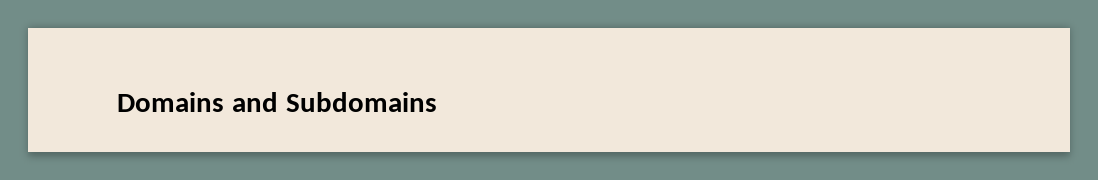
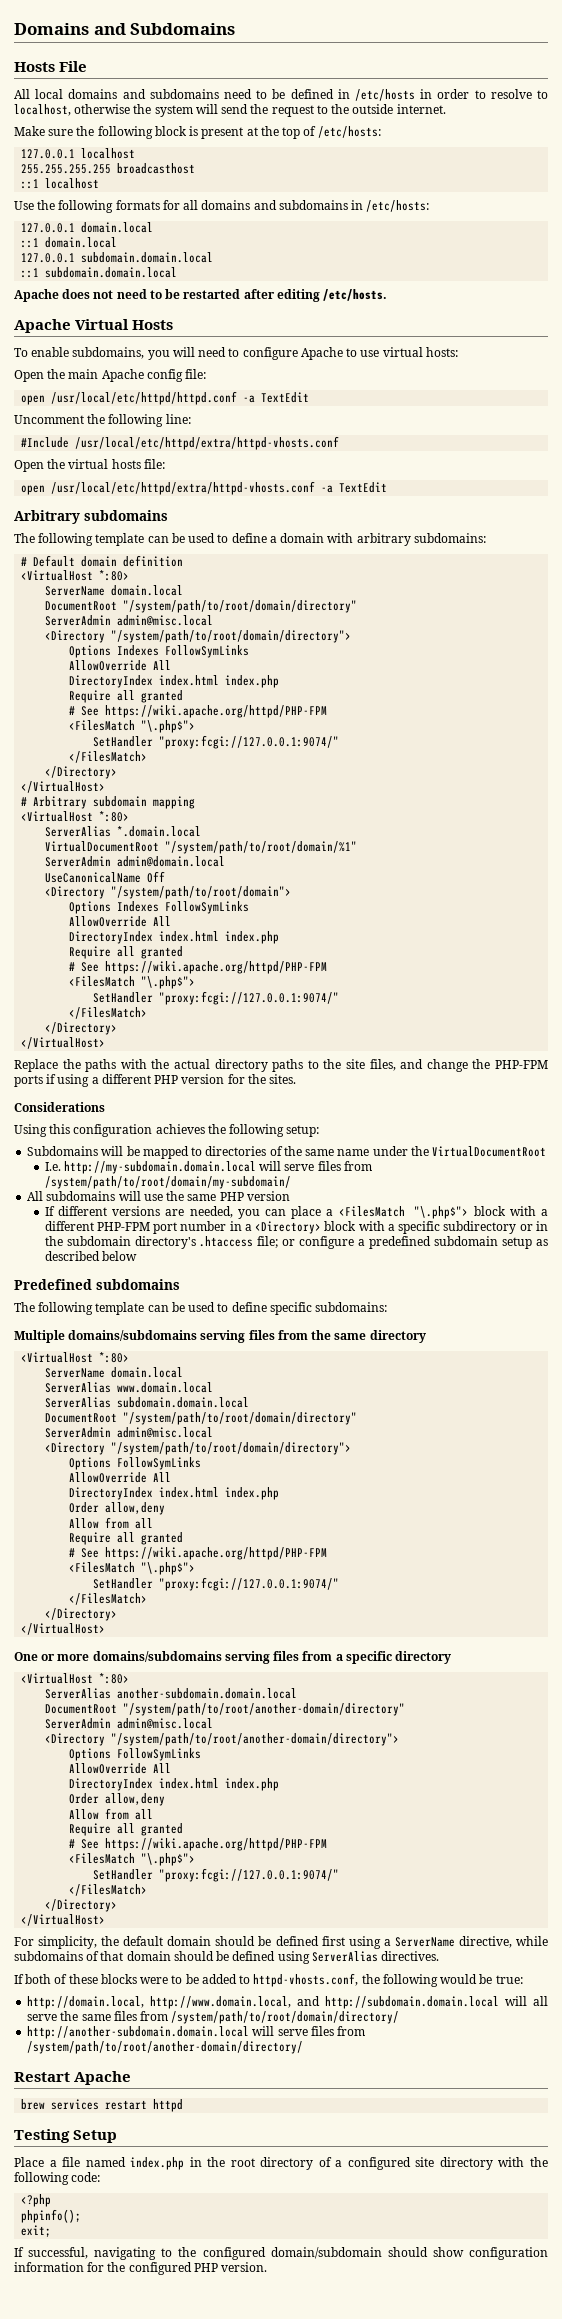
+ Hosts File
+ All local domains and subdomains need to be defined in /etc/hosts in order to resolve to localhost, otherwise the system will send the request to the outside internet.
+ Make sure the following block is present at the top of /etc/hosts:
+ 127.0.0.1 localhost
+ 255.255.255.255 broadcasthost
+ ::1 localhost
+ Use the following formats for all domains and subdomains in /etc/hosts:
+ 127.0.0.1 domain.local
+ ::1 domain.local
+ 127.0.0.1 subdomain.domain.local
+ ::1 subdomain.domain.local
+ Apache does not need to be restarted after editing /etc/hosts.
+ Apache Virtual Hosts
+ To enable subdomains, you will need to configure Apache to use virtual hosts:
+ Open the main Apache config file:
+ open /usr/local/etc/httpd/httpd.conf -a TextEdit
+ Uncomment the following line:
+ #Include /usr/local/etc/httpd/extra/httpd-vhosts.conf
+ Open the virtual hosts file:
+ open /usr/local/etc/httpd/extra/httpd-vhosts.conf -a TextEdit
+ Arbitrary subdomains
+ The following template can be used to define a domain with arbitrary subdomains:
+ # Default domain definition
+ <VirtualHost *:80>
+ ServerName domain.local
+ DocumentRoot "/system/path/to/root/domain/directory"
+ ServerAdmin admin@misc.local
+ <Directory "/system/path/to/root/domain/directory">
+ Options Indexes FollowSymLinks
+ AllowOverride All
+ DirectoryIndex index.html index.php
+ Require all granted
+ # See https://wiki.apache.org/httpd/PHP-FPM
+ <FilesMatch "\.php$">
+ SetHandler "proxy:fcgi://127.0.0.1:9074/"
+ </FilesMatch>
+ </Directory>
+ </VirtualHost>
+ # Arbitrary subdomain mapping
+ <VirtualHost *:80>
+ ServerAlias *.domain.local
+ VirtualDocumentRoot "/system/path/to/root/domain/%1"
+ ServerAdmin admin@domain.local
+ UseCanonicalName Off
+ <Directory "/system/path/to/root/domain">
+ Options Indexes FollowSymLinks
+ AllowOverride All
+ DirectoryIndex index.html index.php
+ Require all granted
+ # See https://wiki.apache.org/httpd/PHP-FPM
+ <FilesMatch "\.php$">
+ SetHandler "proxy:fcgi://127.0.0.1:9074/"
+ </FilesMatch>
+ </Directory>
+ </VirtualHost>
+ Replace the paths with the actual directory paths to the site files, and change the PHP-FPM ports if using a different PHP version for the sites.
+ Considerations
+ Using this configuration achieves the following setup:
+ Subdomains will be mapped to directories of the same name under the VirtualDocumentRoot
+ I.e. http://my-subdomain.domain.local will serve files from /system/path/to/root/domain/my-subdomain/
+ All subdomains will use the same PHP version
+ If different versions are needed, you can place a <FilesMatch "\.php$"> block with a different PHP-FPM port number in a <Directory> block with a specific subdirectory or in the subdomain directory's .htaccess file; or configure a predefined subdomain setup as described below
+ Predefined subdomains
+ The following template can be used to define specific subdomains:
+ Multiple domains/subdomains serving files from the same directory
+ <VirtualHost *:80>
+ ServerName domain.local
+ ServerAlias www.domain.local
+ ServerAlias subdomain.domain.local
+ DocumentRoot "/system/path/to/root/domain/directory"
+ ServerAdmin admin@misc.local
+ <Directory "/system/path/to/root/domain/directory">
+ Options FollowSymLinks
+ AllowOverride All
+ DirectoryIndex index.html index.php
+ Order allow,deny
+ Allow from all
+ Require all granted
+ # See https://wiki.apache.org/httpd/PHP-FPM
+ <FilesMatch "\.php$">
+ SetHandler "proxy:fcgi://127.0.0.1:9074/"
+ </FilesMatch>
+ </Directory>
+ </VirtualHost>
+ One or more domains/subdomains serving files from a specific directory
+ <VirtualHost *:80>
+ ServerAlias another-subdomain.domain.local
+ DocumentRoot "/system/path/to/root/another-domain/directory"
+ ServerAdmin admin@misc.local
+ <Directory "/system/path/to/root/another-domain/directory">
+ Options FollowSymLinks
+ AllowOverride All
+ DirectoryIndex index.html index.php
+ Order allow,deny
+ Allow from all
+ Require all granted
+ # See https://wiki.apache.org/httpd/PHP-FPM
+ <FilesMatch "\.php$">
+ SetHandler "proxy:fcgi://127.0.0.1:9074/"
+ </FilesMatch>
+ </Directory>
+ </VirtualHost>
+ For simplicity, the default domain should be defined first using a ServerName directive, while subdomains of that domain should be defined using ServerAlias directives.
+ If both of these blocks were to be added to httpd-vhosts.conf, the following would be true:
+ http://domain.local, http://www.domain.local, and http://subdomain.domain.local will all serve the same files from /system/path/to/root/domain/directory/
+ http://another-subdomain.domain.local will serve files from /system/path/to/root/another-domain/directory/
+ Restart Apache
+ brew services restart httpd
+ Testing Setup
+ Place a file named index.php in the root directory of a configured site directory with the following code:
+ <?php
+ phpinfo();
+ exit;
+ If successful, navigating to the configured domain/subdomain should show configuration information for the configured PHP version.

